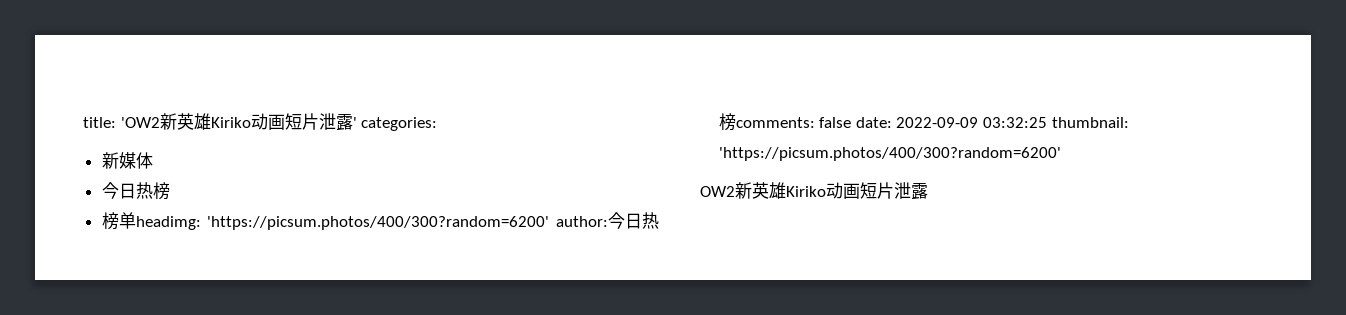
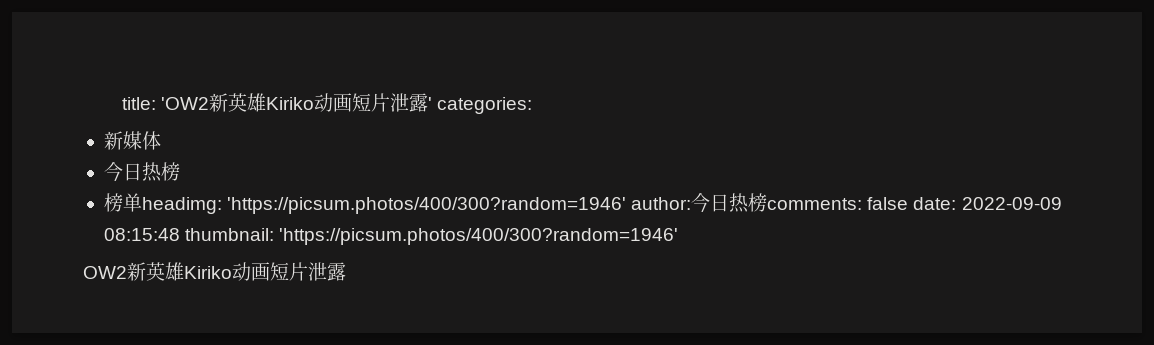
- 榜单headimg: 'https://picsum.photos/400/300?random=6200' author:今日热榜comments: false date: 2022-09-09 03:32:25 thumbnail: 'https://picsum.photos/400/300?random=6200'
+ 榜单headimg: 'https://picsum.photos/400/300?random=1946' author:今日热榜comments: false date: 2022-09-09 08:15:48 thumbnail: 'https://picsum.photos/400/300?random=1946'

